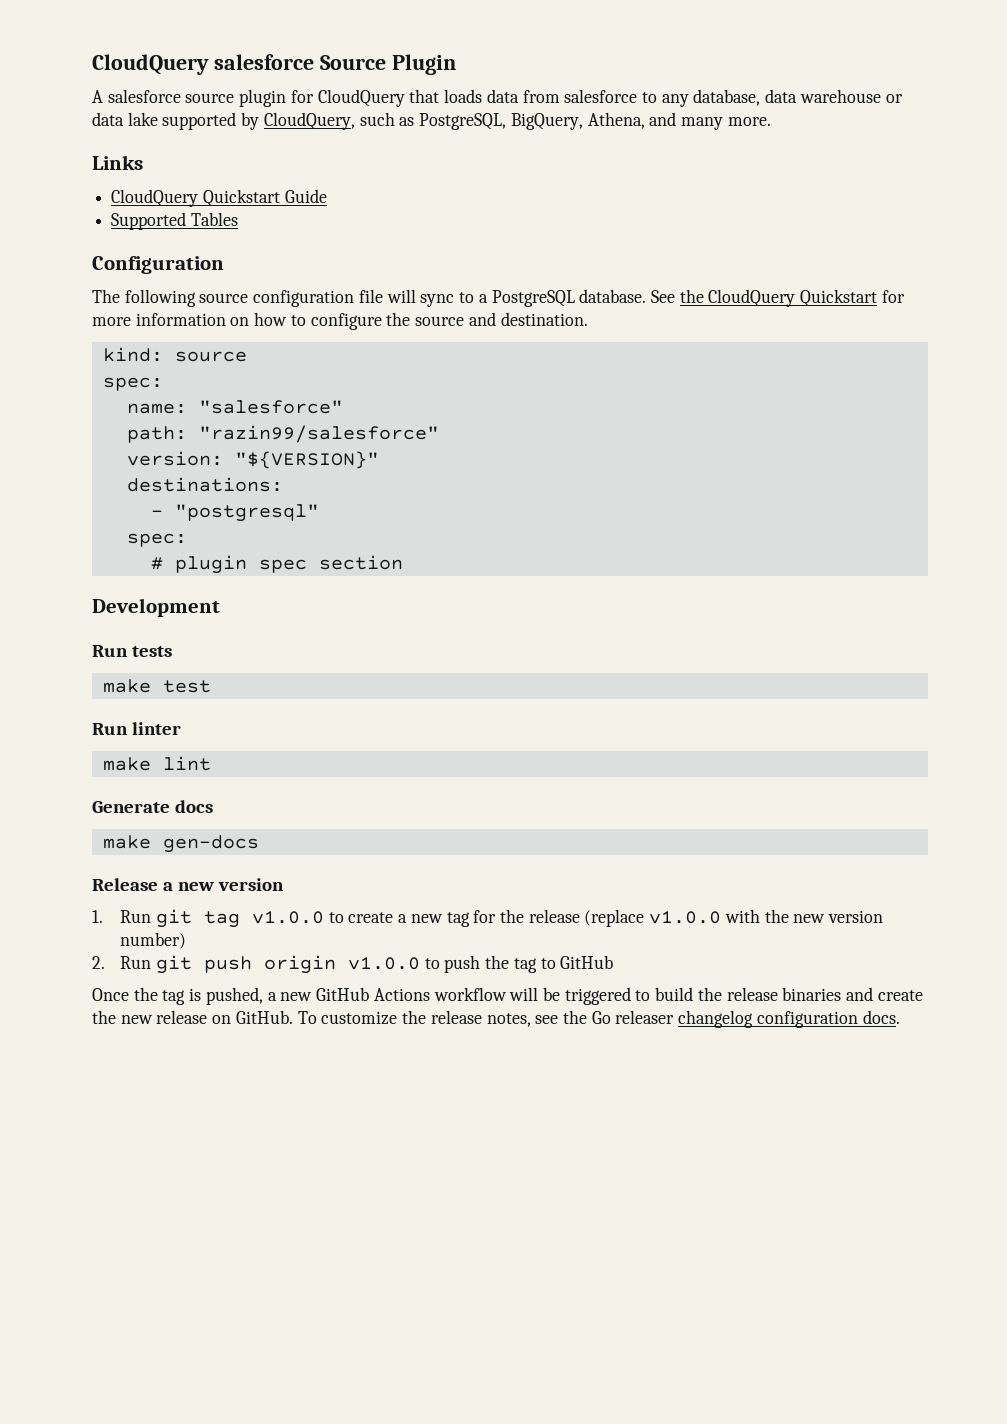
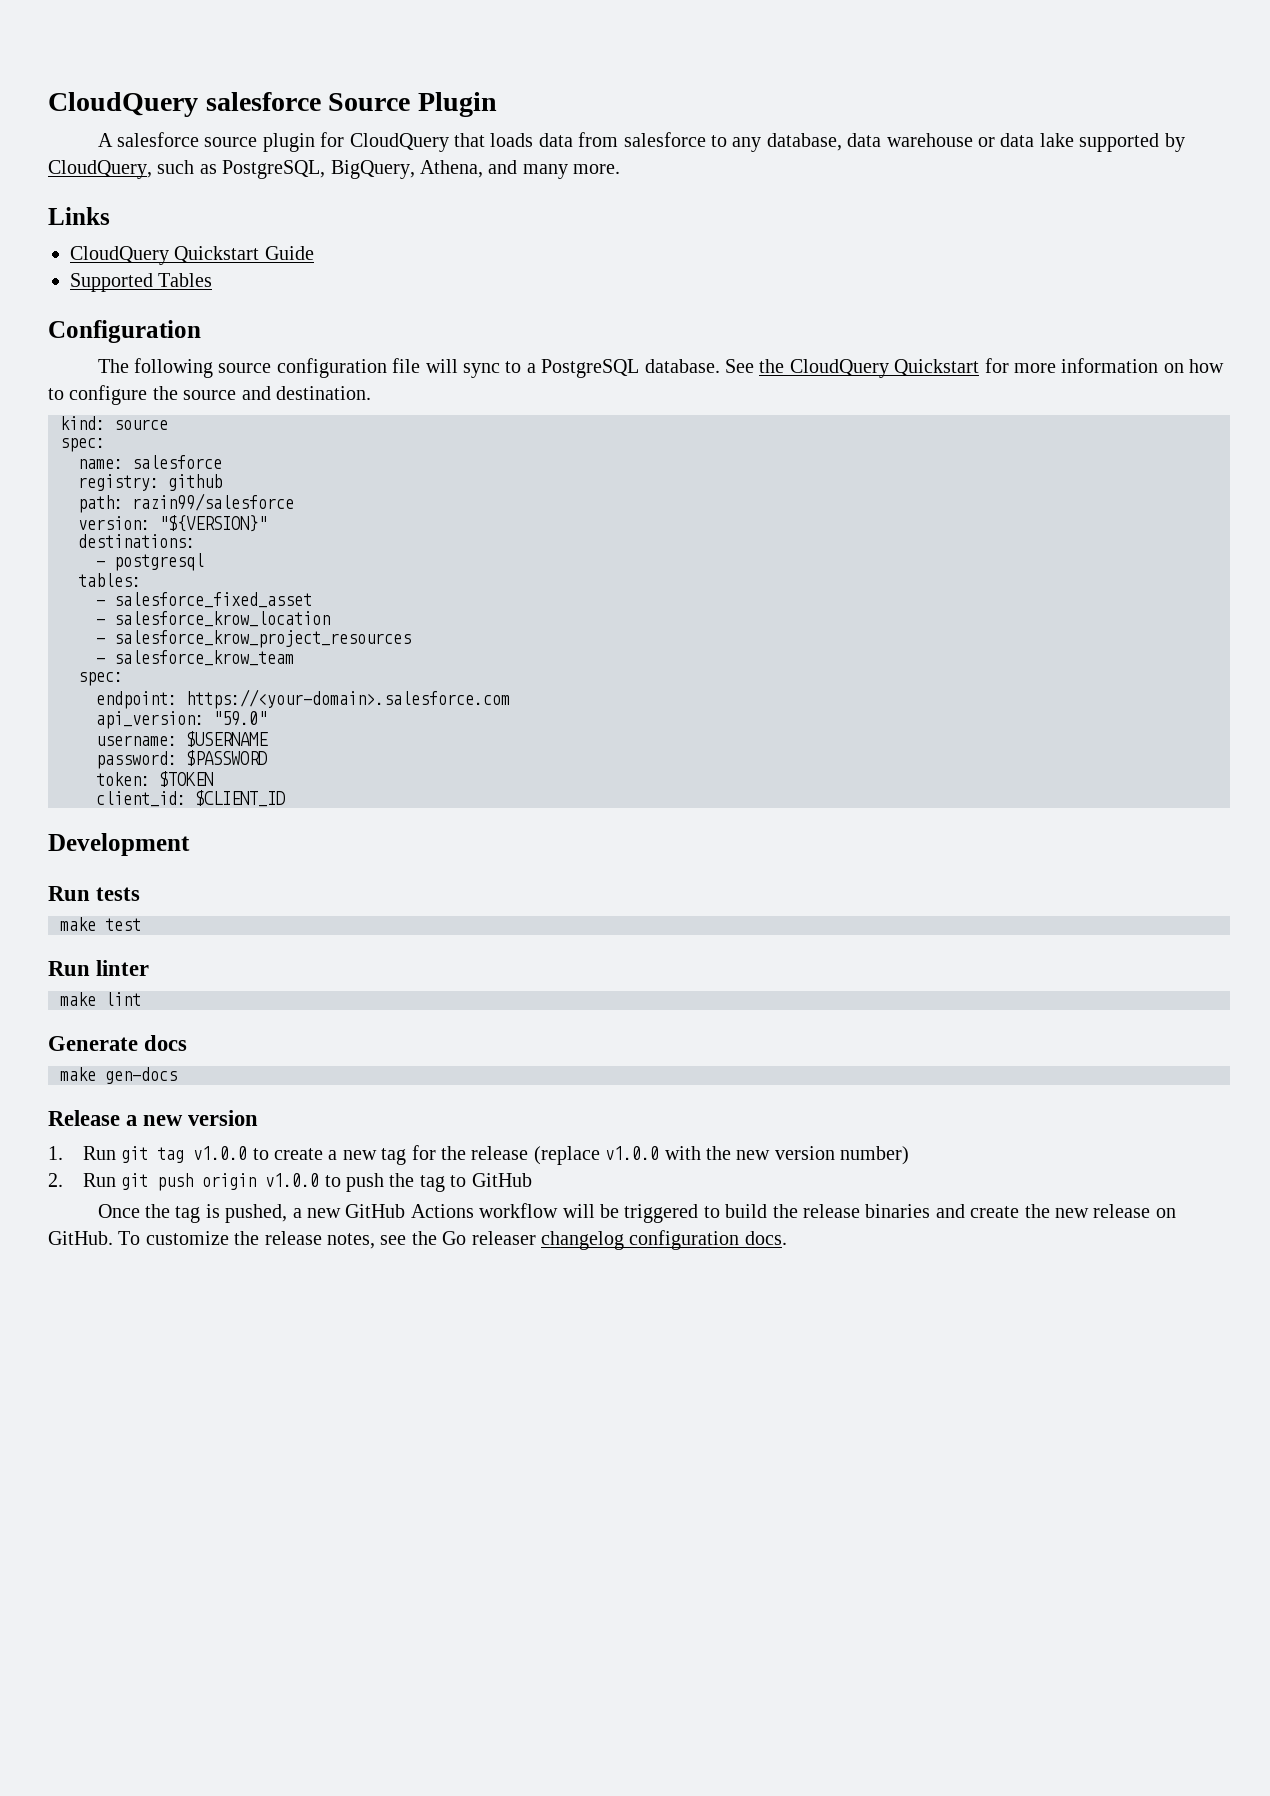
- name: "salesforce"
+ name: salesforce
+ registry: github
- path: "razin99/salesforce"
+ path: razin99/salesforce
- - "postgresql"
+ - postgresql
+ tables:
+ - salesforce_fixed_asset
+ - salesforce_krow_location
+ - salesforce_krow_project_resources
+ - salesforce_krow_team
  spec:
- # plugin spec section
+ endpoint: https://<your-domain>.salesforce.com
+ api_version: "59.0"
+ username: $USERNAME
+ password: $PASSWORD
+ token: $TOKEN
+ client_id: $CLIENT_ID

